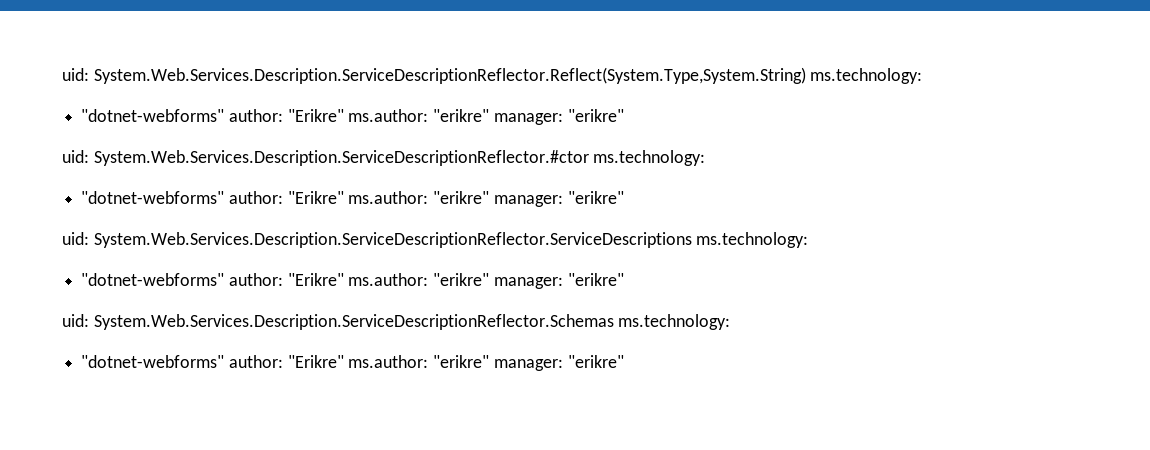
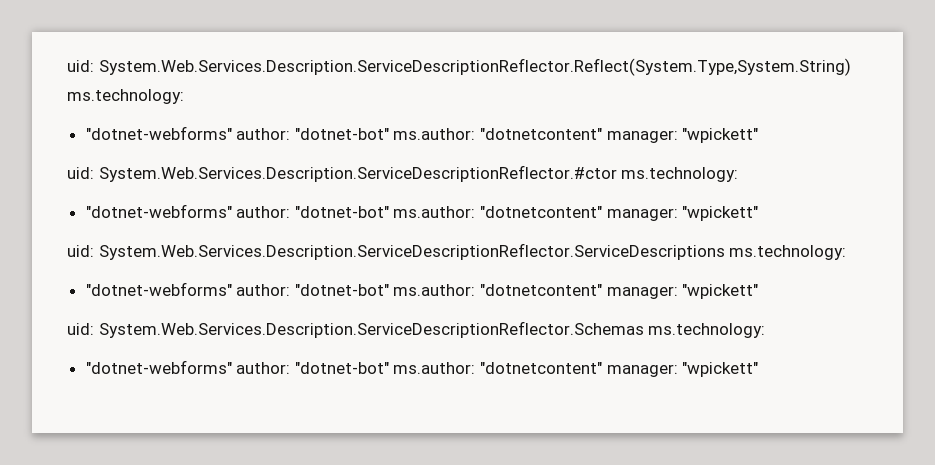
  uid: System.Web.Services.Description.ServiceDescriptionReflector.Reflect(System.Type,System.String) ms.technology:
- "dotnet-webforms" author: "Erikre" ms.author: "erikre" manager: "erikre"
+ "dotnet-webforms" author: "dotnet-bot" ms.author: "dotnetcontent" manager: "wpickett"
  uid: System.Web.Services.Description.ServiceDescriptionReflector.#ctor ms.technology:
- "dotnet-webforms" author: "Erikre" ms.author: "erikre" manager: "erikre"
+ "dotnet-webforms" author: "dotnet-bot" ms.author: "dotnetcontent" manager: "wpickett"
  uid: System.Web.Services.Description.ServiceDescriptionReflector.ServiceDescriptions ms.technology:
- "dotnet-webforms" author: "Erikre" ms.author: "erikre" manager: "erikre"
+ "dotnet-webforms" author: "dotnet-bot" ms.author: "dotnetcontent" manager: "wpickett"
  uid: System.Web.Services.Description.ServiceDescriptionReflector.Schemas ms.technology:
- "dotnet-webforms" author: "Erikre" ms.author: "erikre" manager: "erikre"
+ "dotnet-webforms" author: "dotnet-bot" ms.author: "dotnetcontent" manager: "wpickett"

